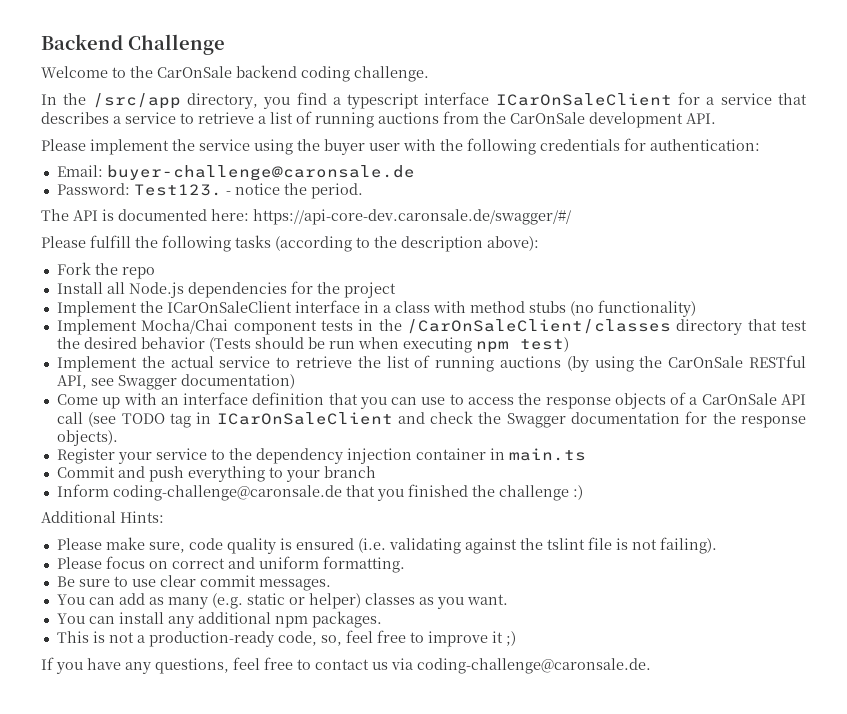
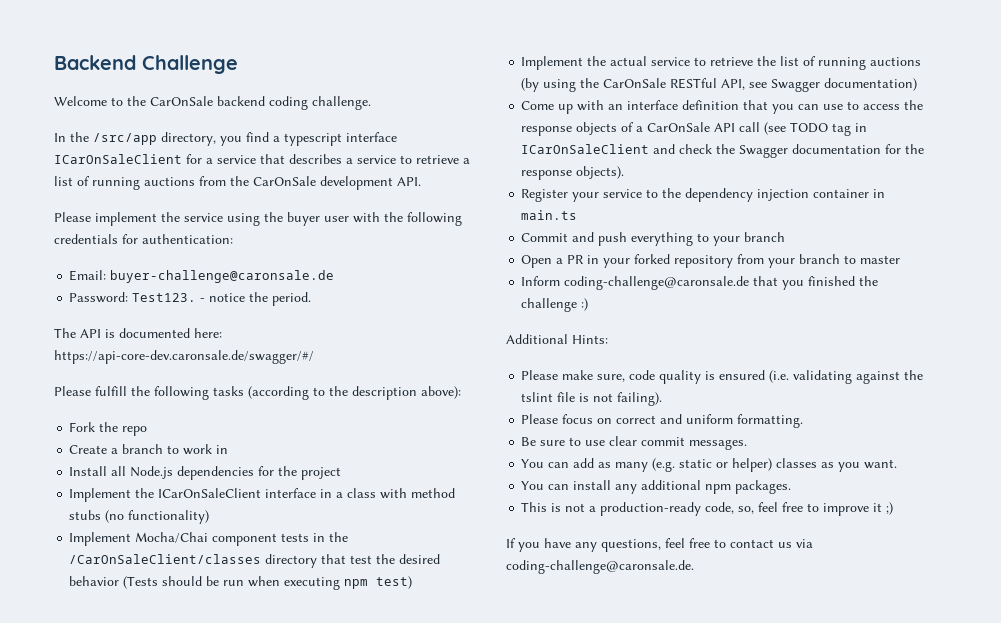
+ Create a branch to work in
+ Open a PR in your forked repository from your branch to master

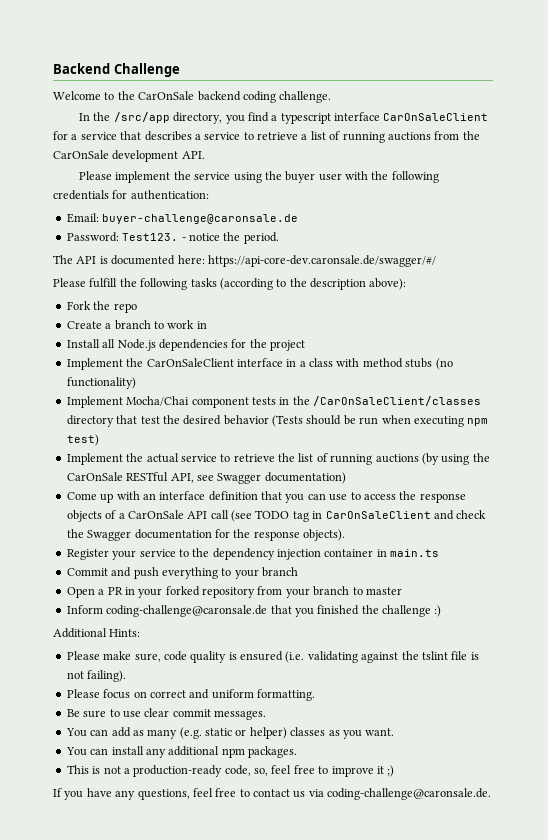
- In the /src/app directory, you find a typescript interface ICarOnSaleClient for a service that describes a service to retrieve a list of running auctions from the CarOnSale development API.
+ In the /src/app directory, you find a typescript interface CarOnSaleClient for a service that describes a service to retrieve a list of running auctions from the CarOnSale development API.
- Implement the ICarOnSaleClient interface in a class with method stubs (no functionality)
+ Implement the CarOnSaleClient interface in a class with method stubs (no functionality)
- Come up with an interface definition that you can use to access the response objects of a CarOnSale API call (see TODO tag in ICarOnSaleClient and check the Swagger documentation for the response objects).
+ Come up with an interface definition that you can use to access the response objects of a CarOnSale API call (see TODO tag in CarOnSaleClient and check the Swagger documentation for the response objects).

